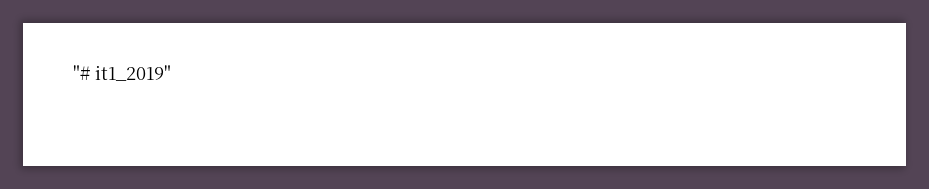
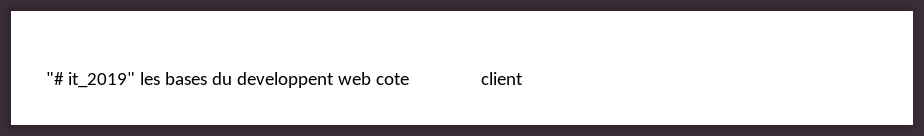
- "# it1_2019"
+ "# it_2019" les bases du developpent web cote client

